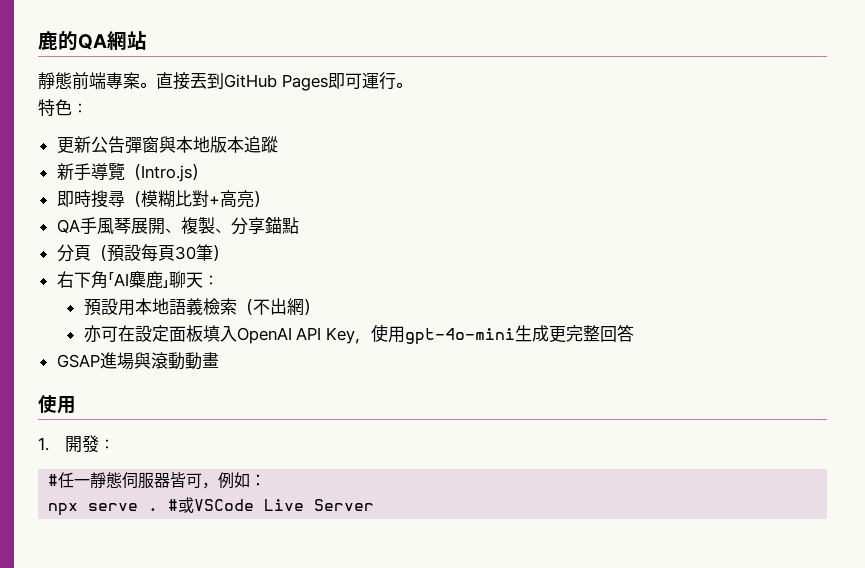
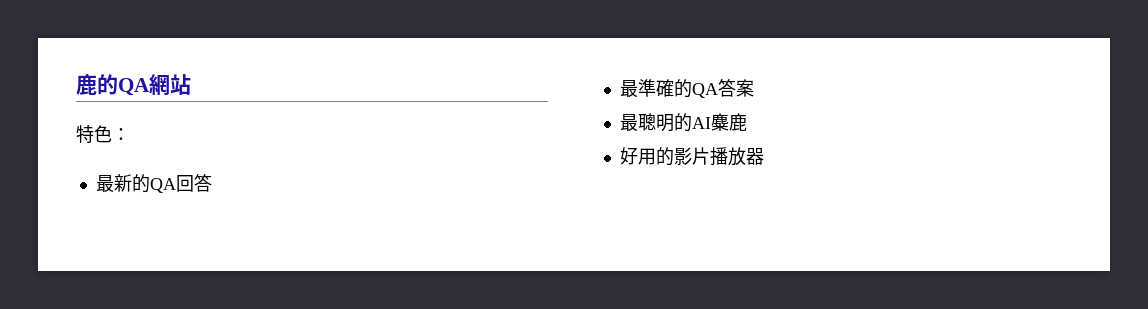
- 靜態前端專案。直接丟到GitHub Pages即可運行。
  特色：
- 更新公告彈窗與本地版本追蹤
- 新手導覽（Intro.js）
- 即時搜尋（模糊比對+高亮）
- QA手風琴展開、複製、分享錨點
- 分頁（預設每頁30筆）
- 右下角「AI麋鹿」聊天：
- 預設用本地語義檢索（不出網）
- 亦可在設定面板填入OpenAI API Key，使用gpt-4o-mini生成更完整回答
- GSAP進場與滾動動畫
- 使用
- 1.開發：
- #任一靜態伺服器皆可，例如：
- npx serve . #或VSCode Live Server
+ 最新的QA回答
+ 最準確的QA答案
+ 最聰明的AI麋鹿
+ 好用的影片播放器

